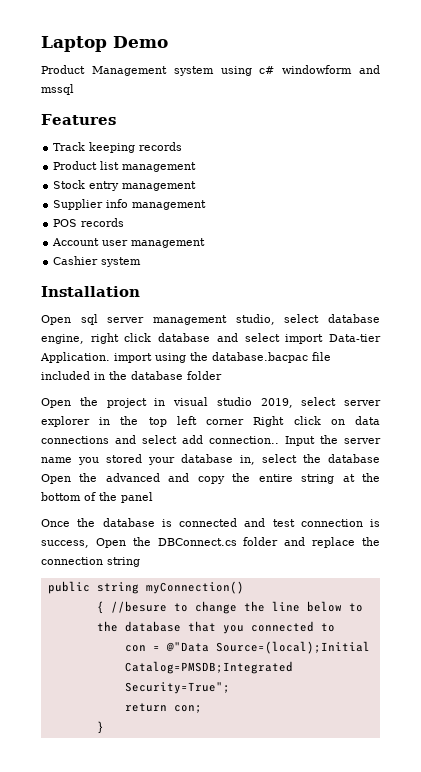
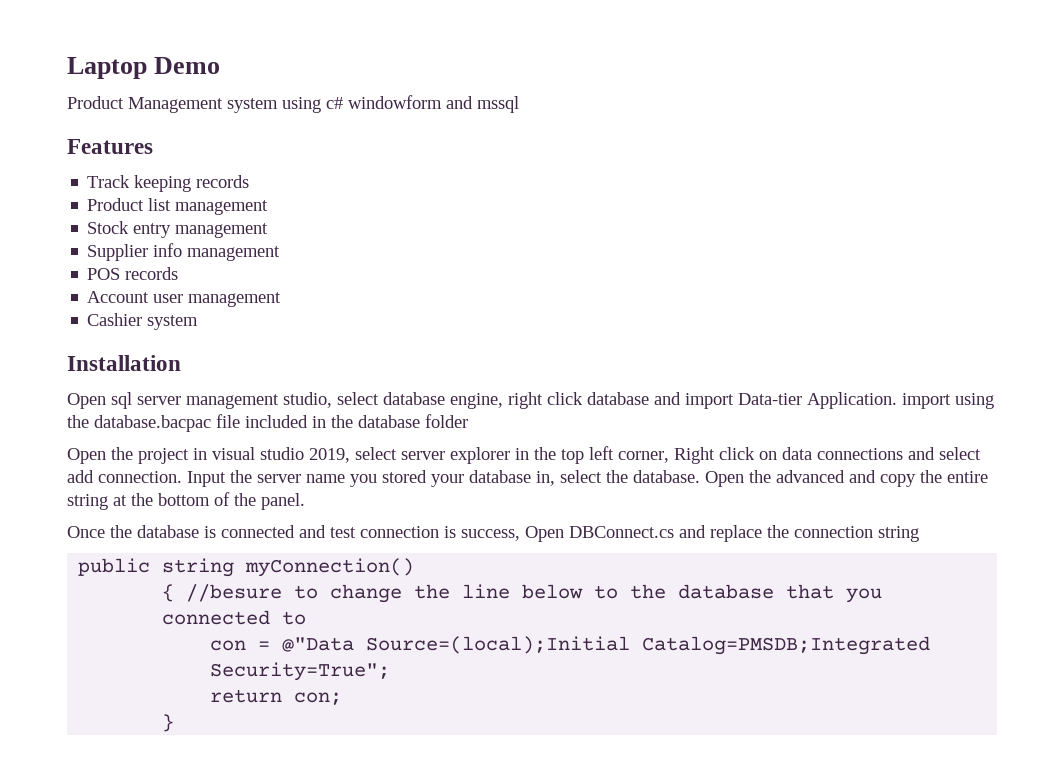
- Open sql server management studio, select database engine, right click database and select import Data-tier Application. import using the database.bacpac file included in the database folder
+ Open sql server management studio, select database engine, right click database and import Data-tier Application. import using the database.bacpac file included in the database folder
- Open the project in visual studio 2019, select server explorer in the top left corner Right click on data connections and select add connection..
+ Open the project in visual studio 2019, select server explorer in the top left corner, Right click on data connections and select add connection.
- Input the server name you stored your database in, select the database Open the advanced and copy the entire string at the bottom of the panel
+ Input the server name you stored your database in, select the database. Open the advanced and copy the entire string at the bottom of the panel.
- Once the database is connected and test connection is success, Open the DBConnect.cs folder and replace the connection string
+ Once the database is connected and test connection is success, Open DBConnect.cs and replace the connection string

